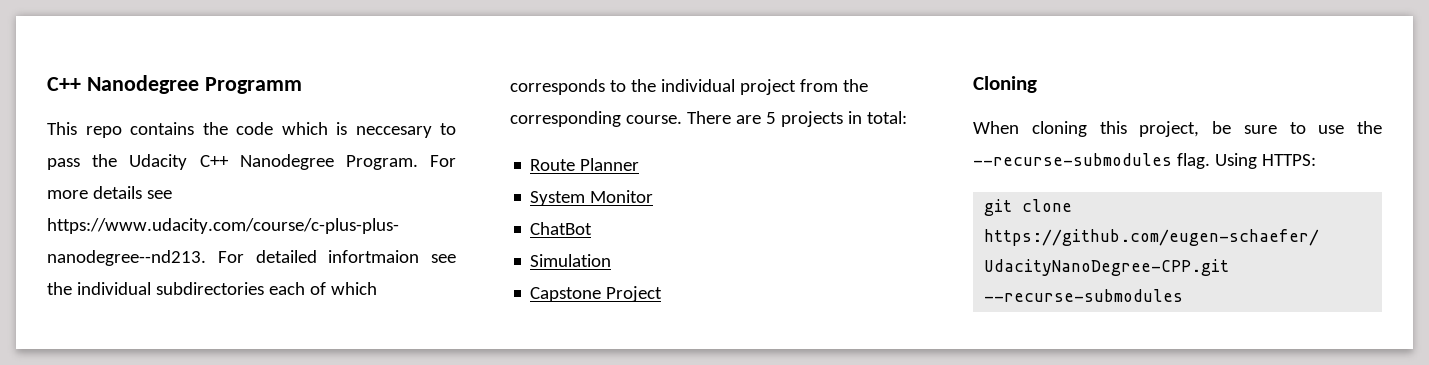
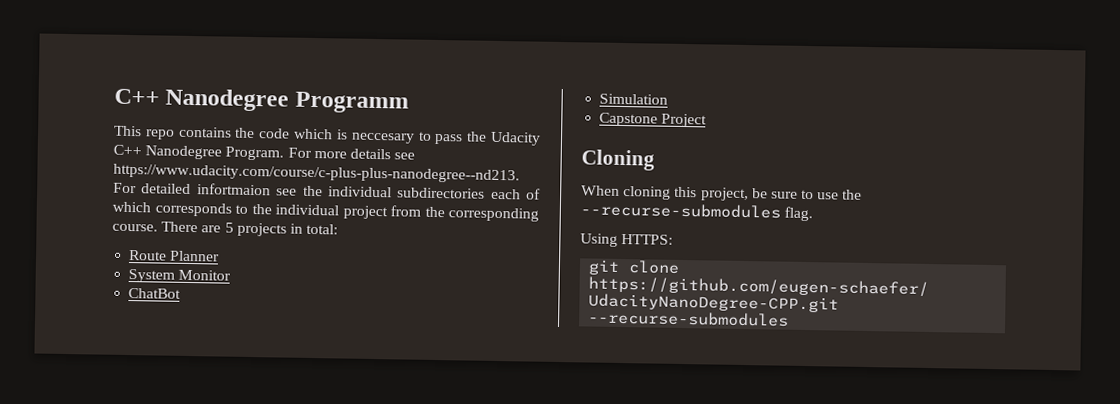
- When cloning this project, be sure to use the --recurse-submodules flag. Using HTTPS:
+ When cloning this project, be sure to use the --recurse-submodules flag.
+ Using HTTPS:

